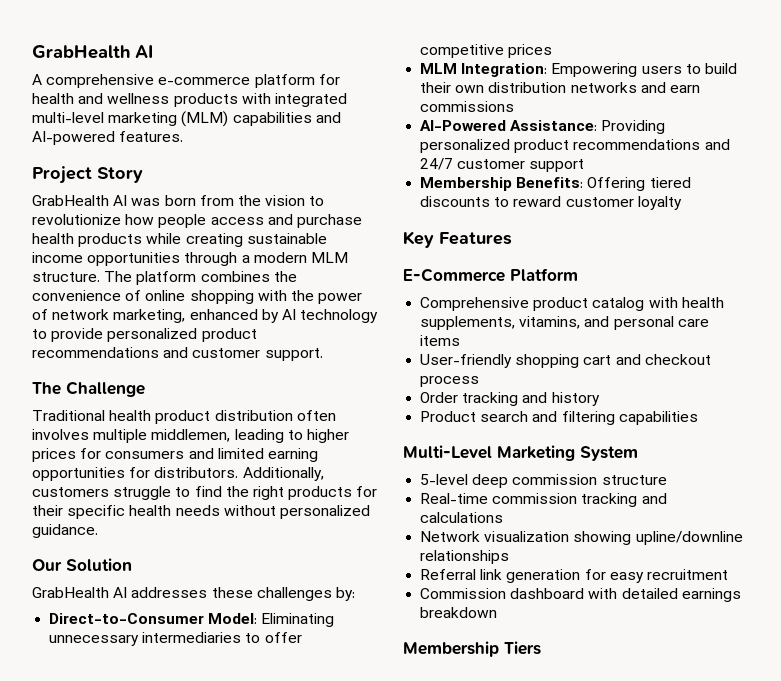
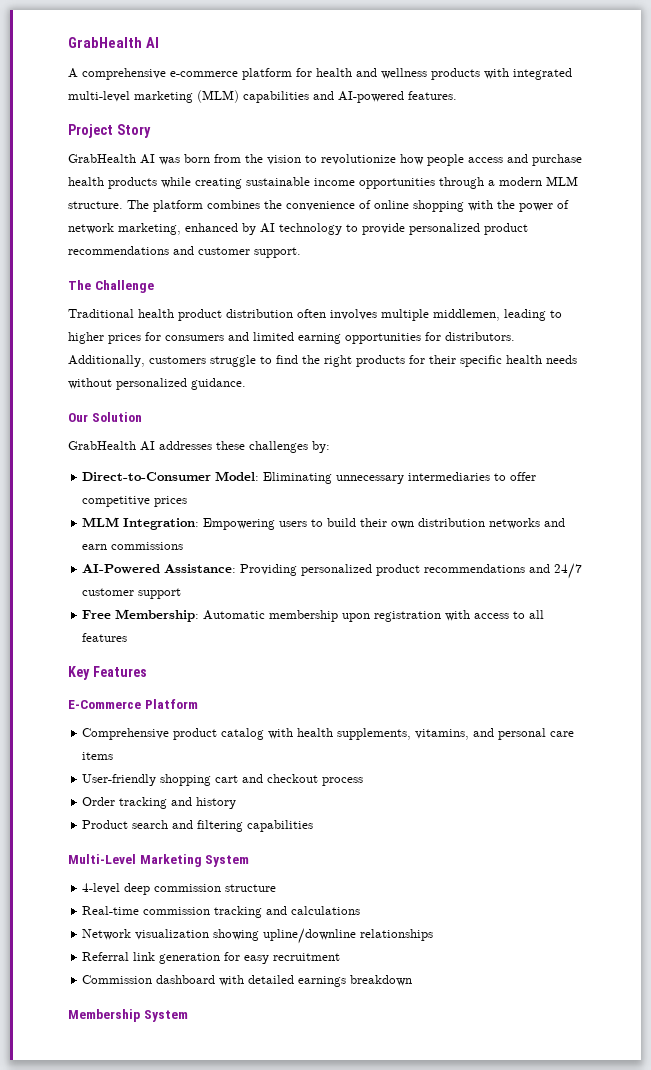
- Membership Benefits: Offering tiered discounts to reward customer loyalty
+ Free Membership: Automatic membership upon registration with access to all features
- 5-level deep commission structure
+ 4-level deep commission structure
- Membership Tiers
+ Membership System

